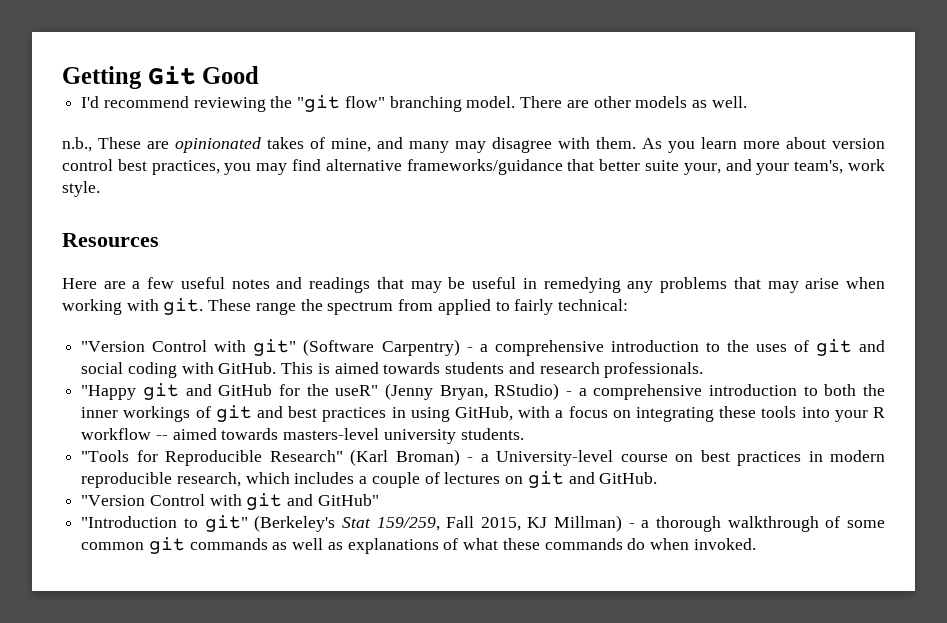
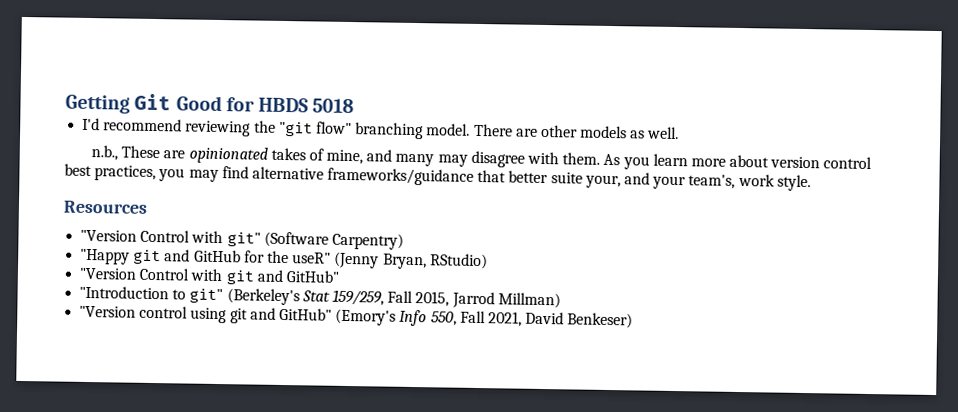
- Getting Git Good
+ Getting Git Good for HBDS 5018
- Here are a few useful notes and readings that may be useful in remedying any problems that may arise when working with git. These range the spectrum from applied to fairly technical:
- "Version Control with git" (Software Carpentry) - a comprehensive introduction to the uses of git and social coding with GitHub. This is aimed towards students and research professionals.
+ "Version Control with git" (Software Carpentry)
- "Happy git and GitHub for the useR" (Jenny Bryan, RStudio) - a comprehensive introduction to both the inner workings of git and best practices in using GitHub, with a focus on integrating these tools into your R workflow -- aimed towards masters-level university students.
- "Tools for Reproducible Research" (Karl Broman) - a University-level course on best practices in modern reproducible research, which includes a couple of lectures on git and GitHub.
+ "Happy git and GitHub for the useR" (Jenny Bryan, RStudio)
- "Introduction to git" (Berkeley's Stat 159/259, Fall 2015, KJ Millman) - a thorough walkthrough of some common git commands as well as explanations of what these commands do when invoked.
+ "Introduction to git" (Berkeley's Stat 159/259, Fall 2015, Jarrod Millman)
+ "Version control using git and GitHub" (Emory's Info 550, Fall 2021, David Benkeser)

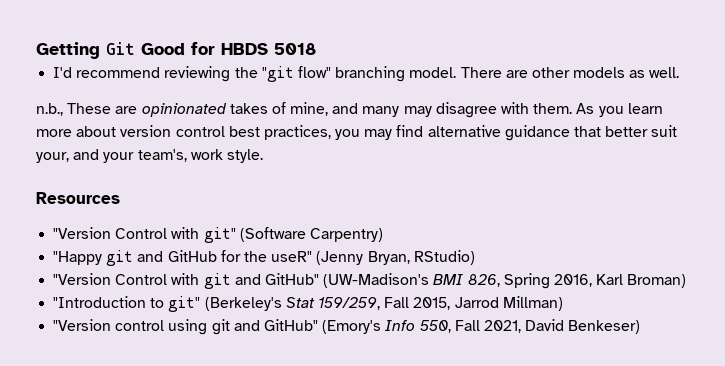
- As you learn more about version control best practices, you may find alternative frameworks/guidance that better suite your, and your team's, work style.
+ As you learn more about version control best practices, you may find alternative guidance that better suit your, and your team's, work style.
- "Version Control with git and GitHub"
+ "Version Control with git and GitHub" (UW-Madison's BMI 826, Spring 2016, Karl Broman)

